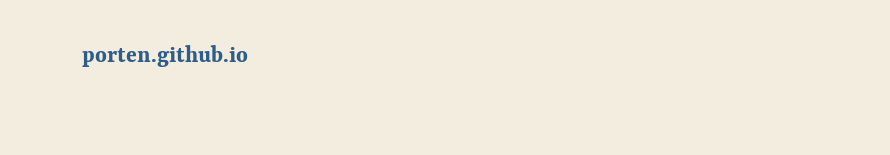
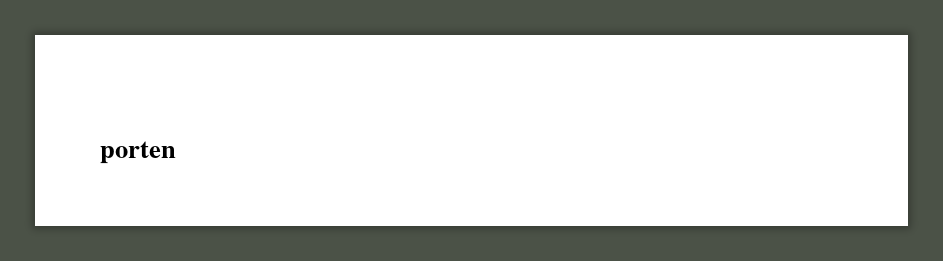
- porten.github.io
+ porten

